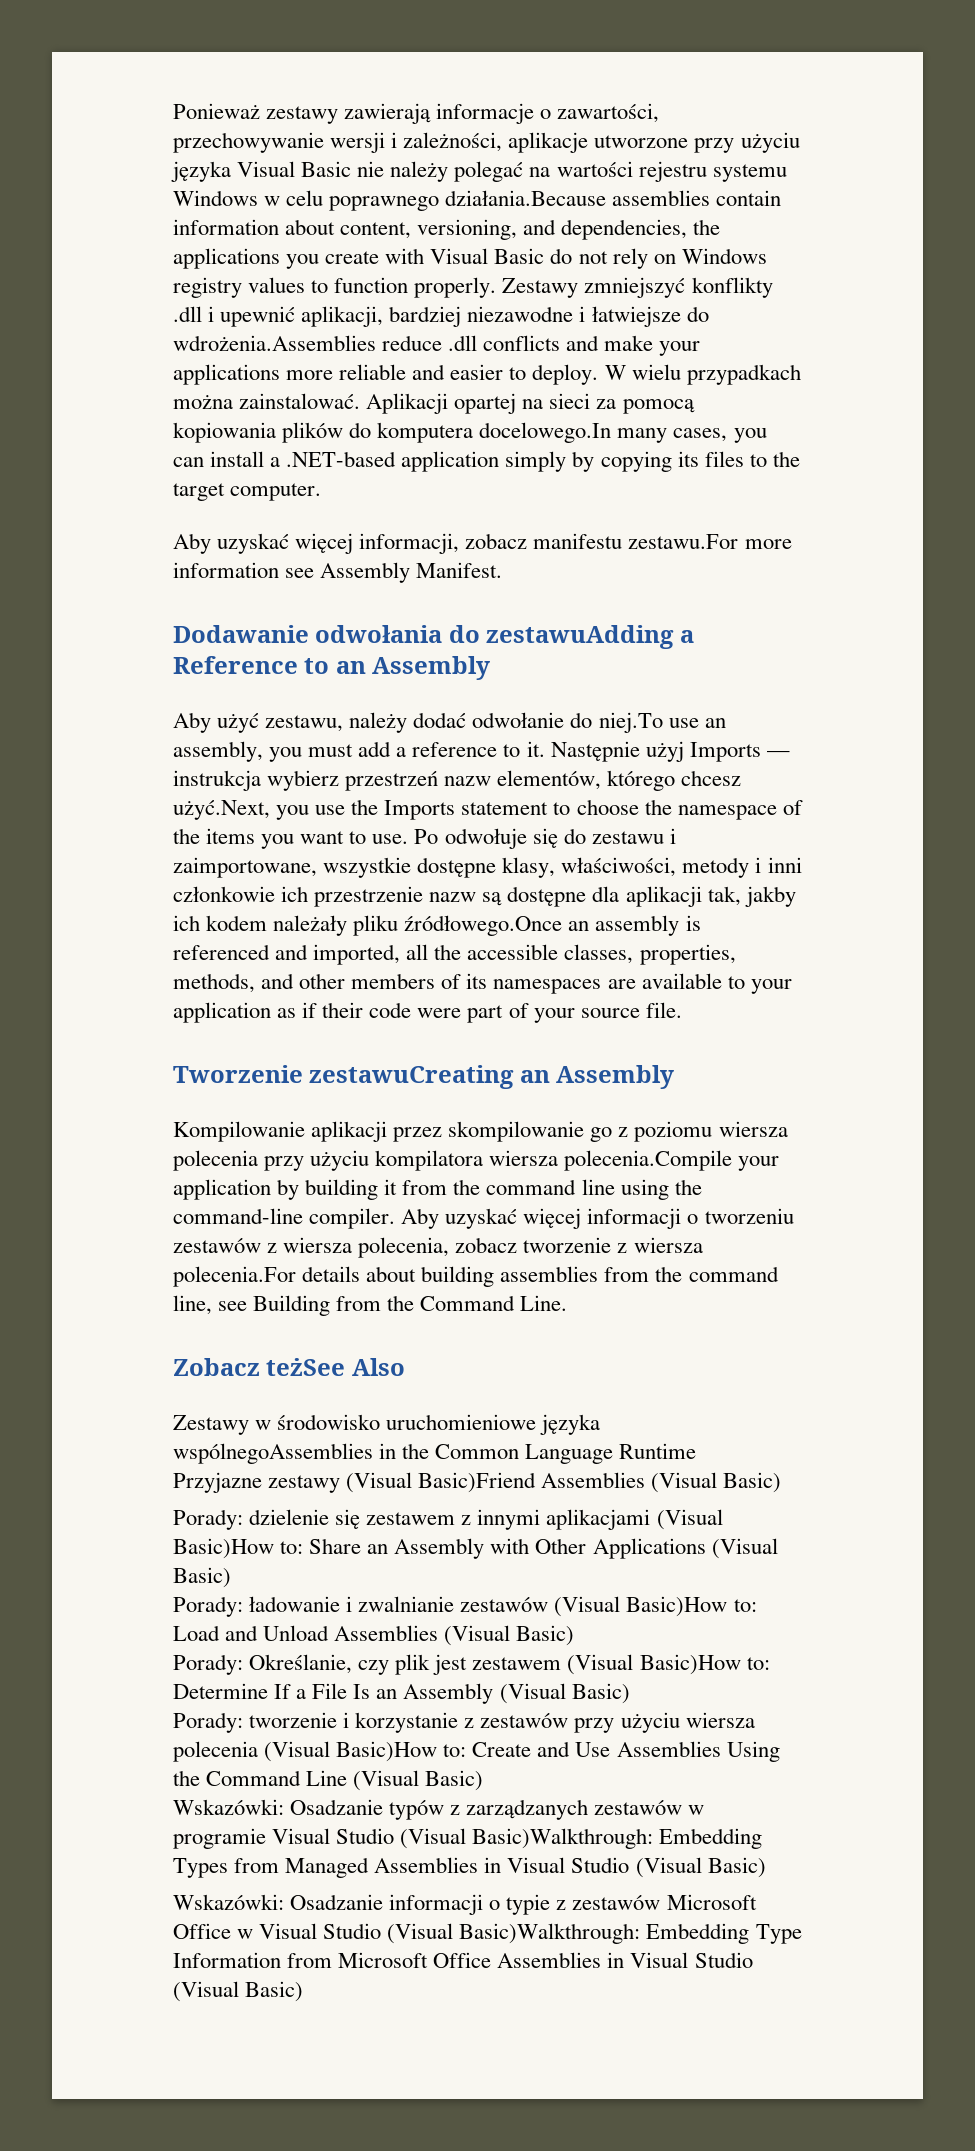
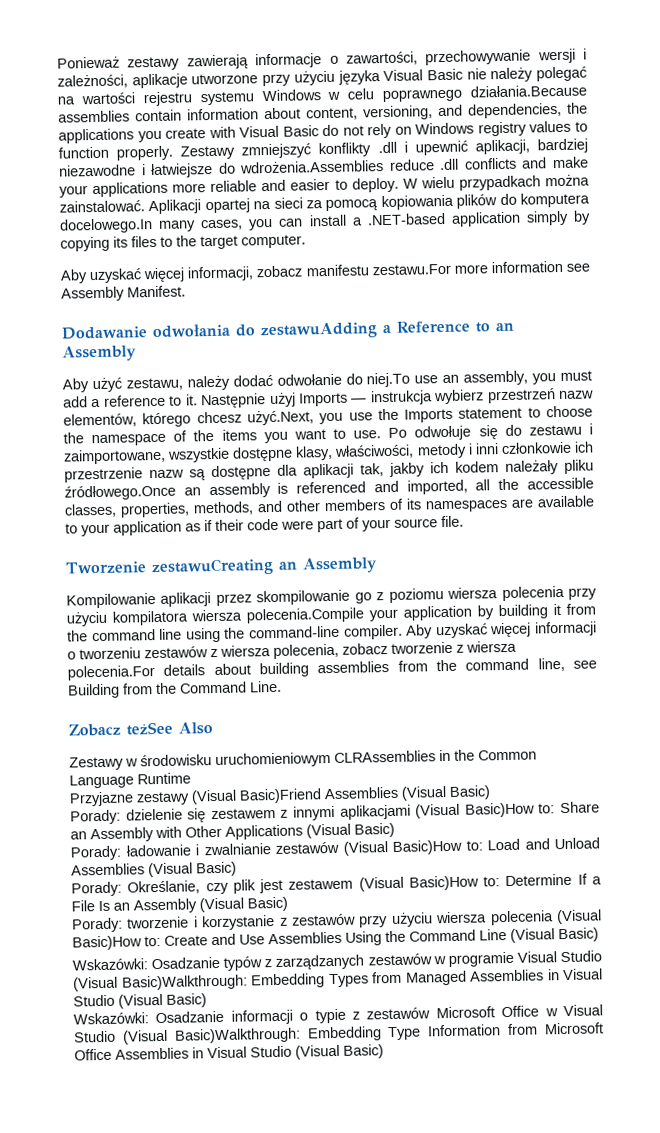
- Zestawy w środowisko uruchomieniowe języka wspólnegoAssemblies in the Common Language Runtime
+ Zestawy w środowisku uruchomieniowym CLRAssemblies in the Common Language Runtime

